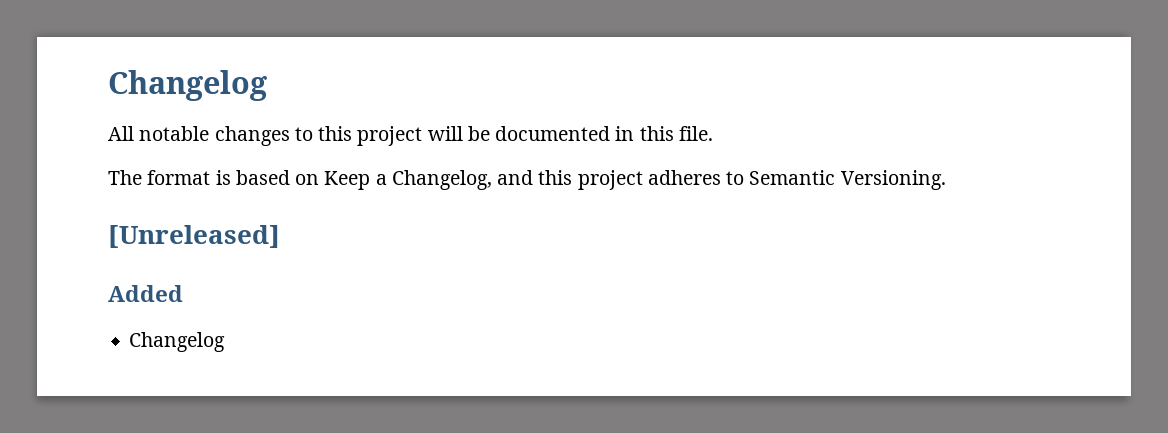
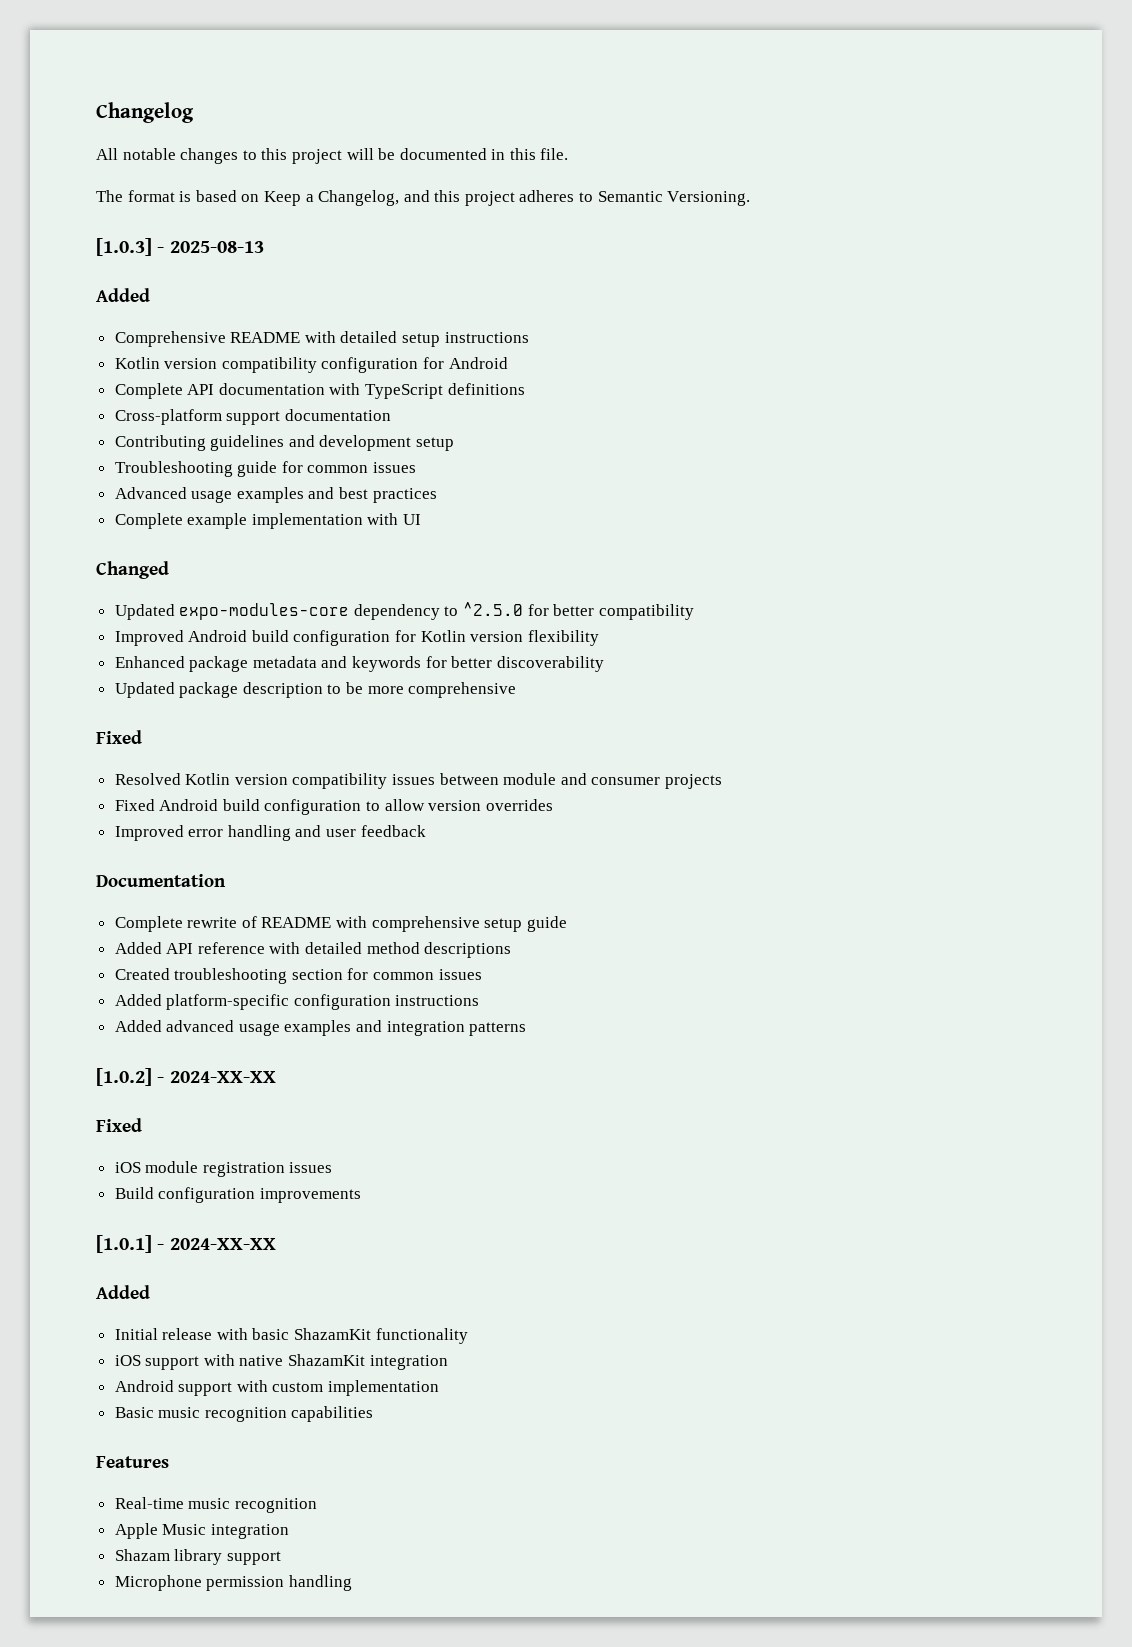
- [Unreleased]
+ [1.0.3] - 2025-08-13
  Added
- Changelog
+ Comprehensive README with detailed setup instructions
+ Kotlin version compatibility configuration for Android
+ Complete API documentation with TypeScript definitions
+ Cross-platform support documentation
+ Contributing guidelines and development setup
+ Troubleshooting guide for common issues
+ Advanced usage examples and best practices
+ Complete example implementation with UI
+ Changed
+ Updated expo-modules-core dependency to ^2.5.0 for better compatibility
+ Improved Android build configuration for Kotlin version flexibility
+ Enhanced package metadata and keywords for better discoverability
+ Updated package description to be more comprehensive
+ Fixed
+ Resolved Kotlin version compatibility issues between module and consumer projects
+ Fixed Android build configuration to allow version overrides
+ Improved error handling and user feedback
+ Documentation
+ Complete rewrite of README with comprehensive setup guide
+ Added API reference with detailed method descriptions
+ Created troubleshooting section for common issues
+ Added platform-specific configuration instructions
+ Added advanced usage examples and integration patterns
+ [1.0.2] - 2024-XX-XX
+ Fixed
+ iOS module registration issues
+ Build configuration improvements
+ [1.0.1] - 2024-XX-XX
+ Added
+ Initial release with basic ShazamKit functionality
+ iOS support with native ShazamKit integration
+ Android support with custom implementation
+ Basic music recognition capabilities
+ Features
+ Real-time music recognition
+ Apple Music integration
+ Shazam library support
+ Microphone permission handling

